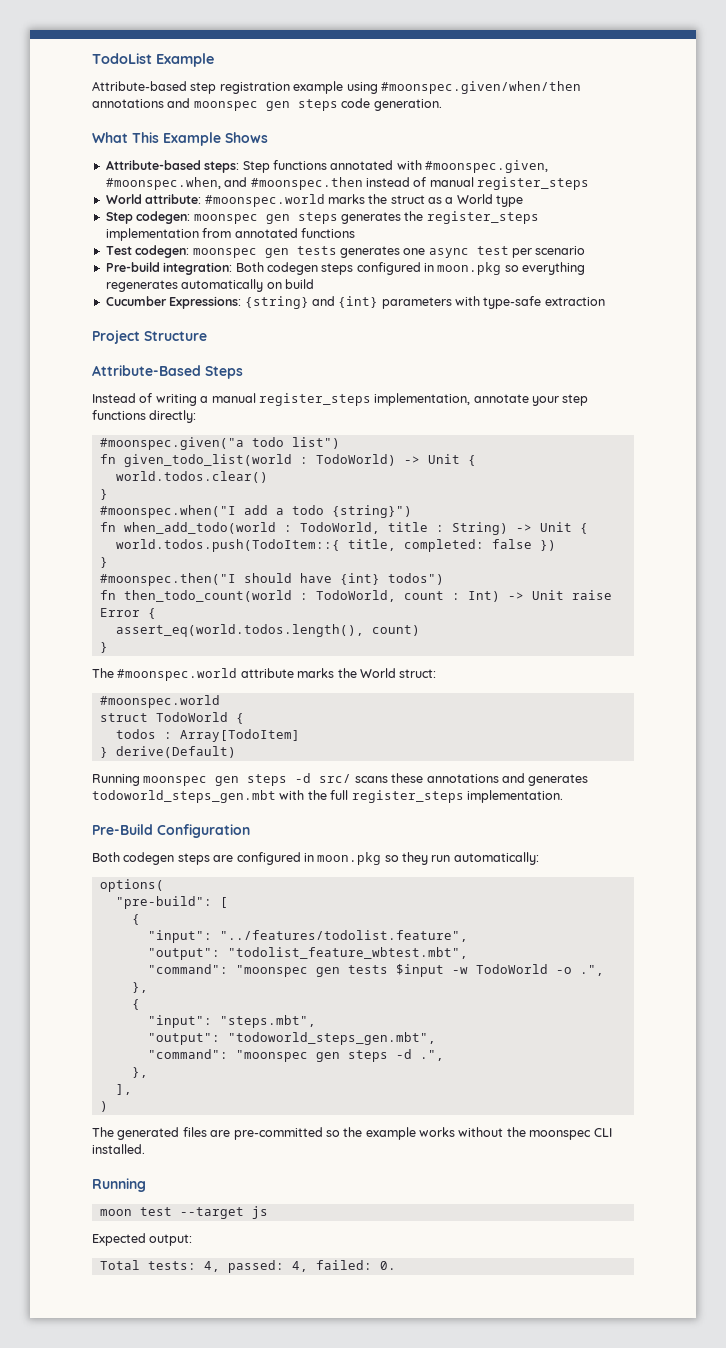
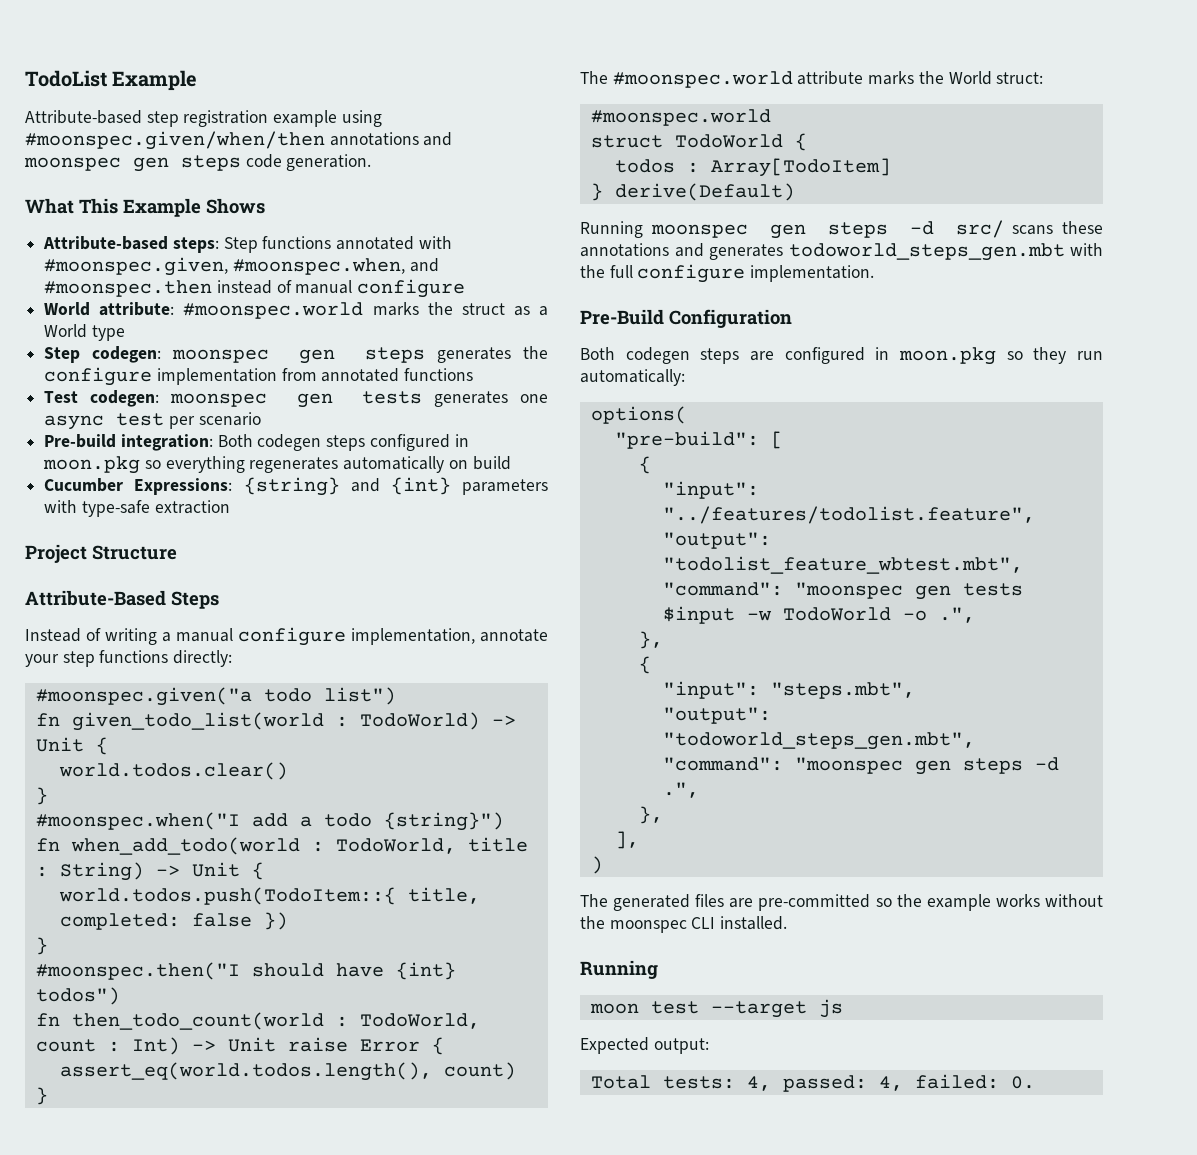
- Attribute-based steps: Step functions annotated with #moonspec.given, #moonspec.when, and #moonspec.then instead of manual register_steps
+ Attribute-based steps: Step functions annotated with #moonspec.given, #moonspec.when, and #moonspec.then instead of manual configure
- Step codegen: moonspec gen steps generates the register_steps implementation from annotated functions
+ Step codegen: moonspec gen steps generates the configure implementation from annotated functions
- Instead of writing a manual register_steps implementation, annotate your step functions directly:
+ Instead of writing a manual configure implementation, annotate your step functions directly:
- Running moonspec gen steps -d src/ scans these annotations and generates todoworld_steps_gen.mbt with the full register_steps implementation.
+ Running moonspec gen steps -d src/ scans these annotations and generates todoworld_steps_gen.mbt with the full configure implementation.

